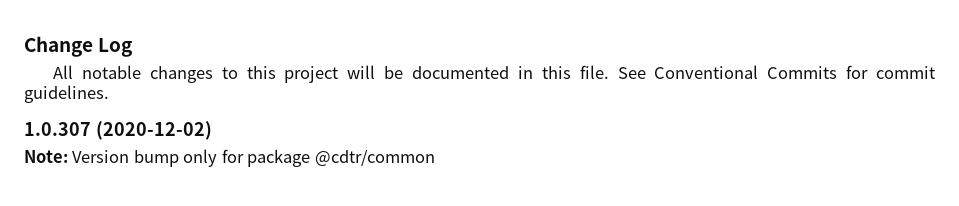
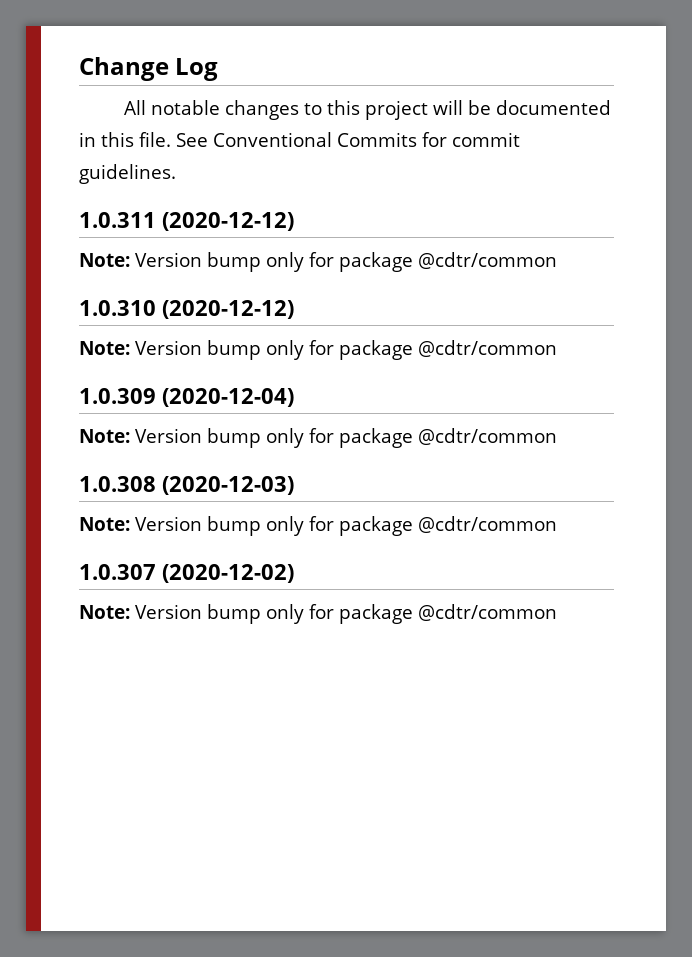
+ 1.0.311 (2020-12-12)
+ Note: Version bump only for package @cdtr/common
+ 1.0.310 (2020-12-12)
+ Note: Version bump only for package @cdtr/common
+ 1.0.309 (2020-12-04)
+ Note: Version bump only for package @cdtr/common
+ 1.0.308 (2020-12-03)
+ Note: Version bump only for package @cdtr/common

